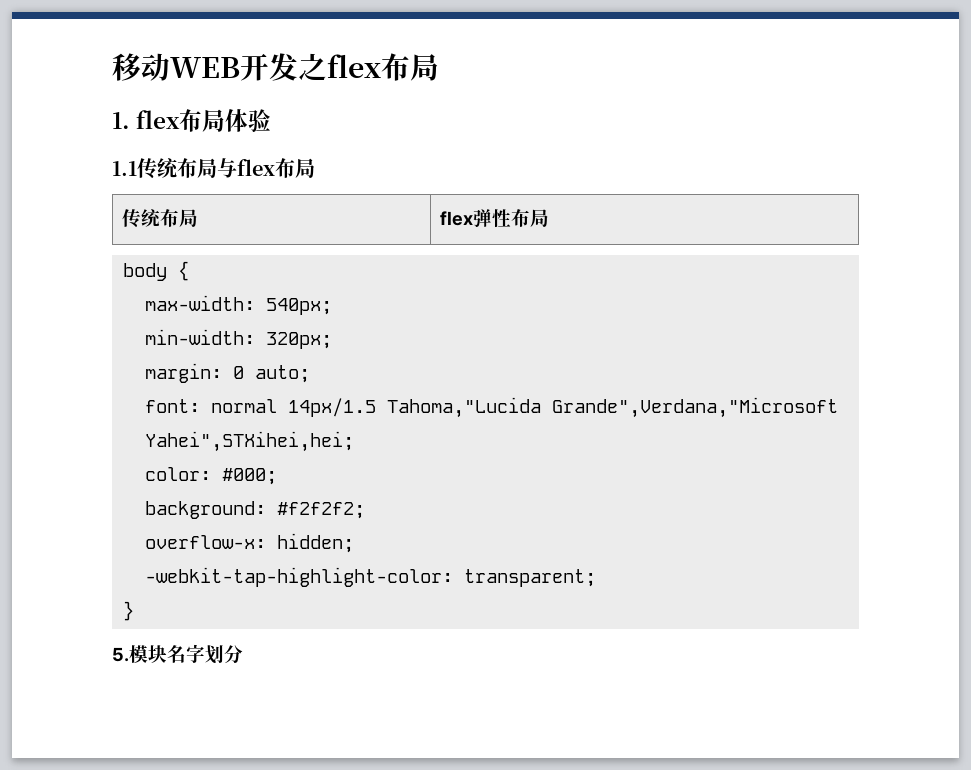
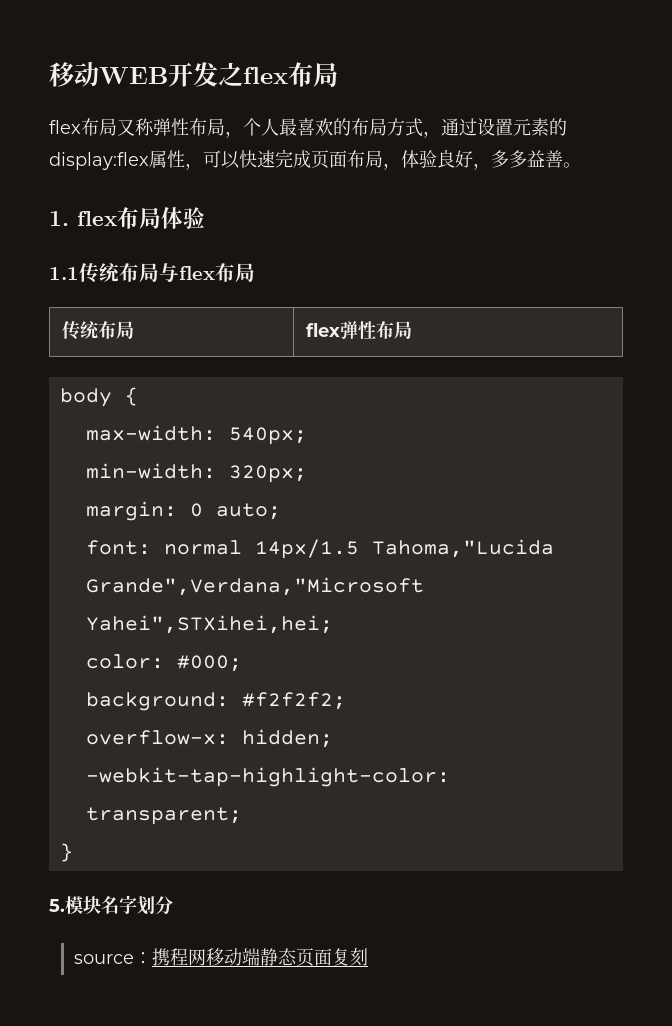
+ flex布局又称弹性布局，个人最喜欢的布局方式，通过设置元素的display:flex属性，可以快速完成页面布局，体验良好，多多益善。
+ source：携程网移动端静态页面复刻

